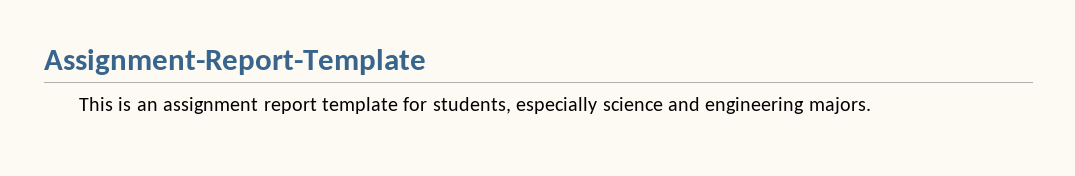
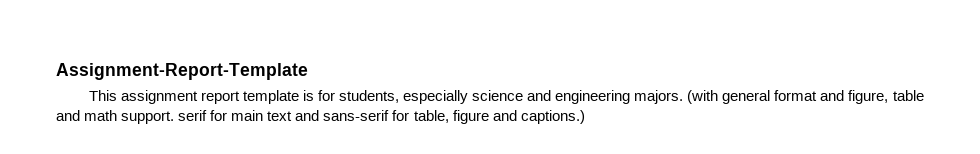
- This is an assignment report template for students, especially science and engineering majors.
+ This assignment report template is for students, especially science and engineering majors.
+ (with general format and figure, table and math support. serif for main text and sans-serif for table, figure and captions.)

